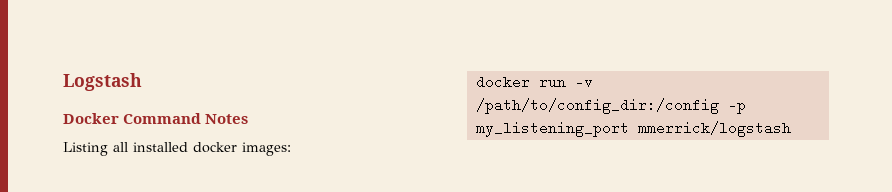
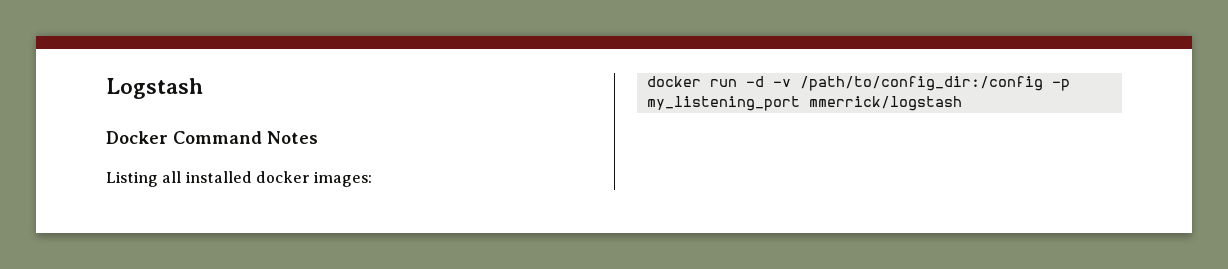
- docker run -v /path/to/config_dir:/config -p my_listening_port mmerrick/logstash
+ docker run -d -v /path/to/config_dir:/config -p my_listening_port mmerrick/logstash

